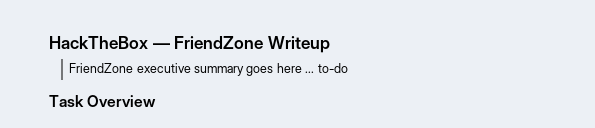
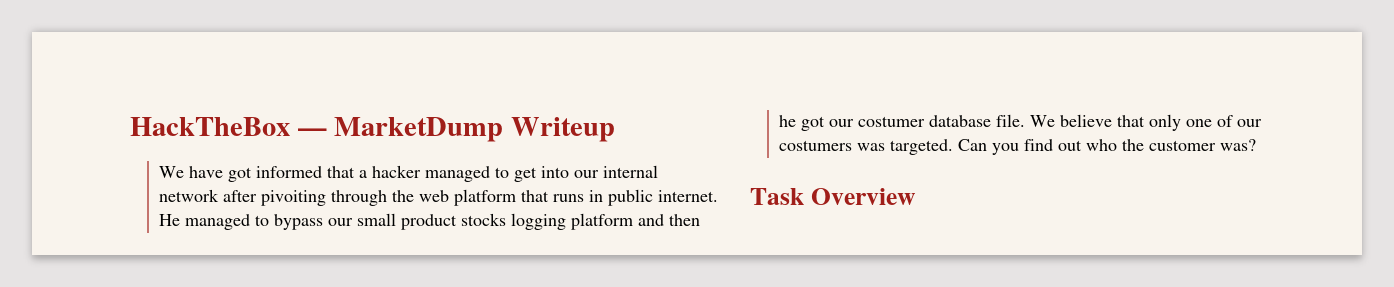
- HackTheBox — FriendZone Writeup
+ HackTheBox — MarketDump Writeup
- FriendZone executive summary goes here ... to-do
+ We have got informed that a hacker managed to get into our internal network after pivoiting through the web platform that runs in public internet. He managed to bypass our small product stocks logging platform and then he got our costumer database file. We believe that only one of our costumers was targeted. Can you find out who the customer was?

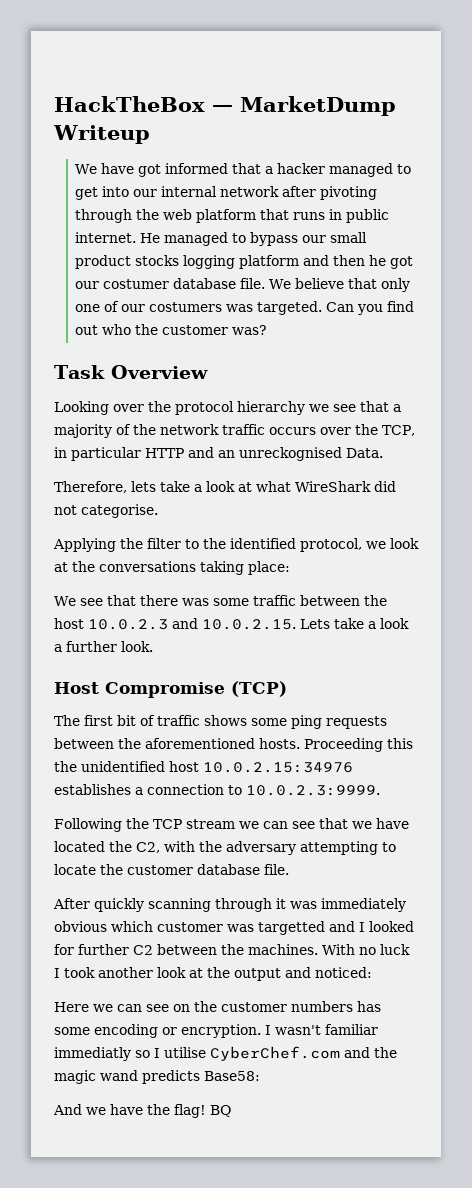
- We have got informed that a hacker managed to get into our internal network after pivoiting through the web platform that runs in public internet.
+ We have got informed that a hacker managed to get into our internal network after pivoting through the web platform that runs in public internet.
+ Looking over the protocol hierarchy we see that a majority of the network traffic occurs over the TCP, in particular HTTP and an unreckognised Data.
+ Therefore, lets take a look at what WireShark did not categorise.
+ Applying the filter to the identified protocol, we look at the conversations taking place:
+ We see that there was some traffic between the host 10.0.2.3 and 10.0.2.15. Lets take a look a further look.
+ Host Compromise (TCP)
+ The first bit of traffic shows some ping requests between the aforementioned hosts. Proceeding this the unidentified host 10.0.2.15:34976 establishes a connection to 10.0.2.3:9999.
+ Following the TCP stream we can see that we have located the C2, with the adversary attempting to locate the customer database file.
+ After quickly scanning through it was immediately obvious which customer was targetted and I looked for further C2 between the machines. With no luck I took another look at the output and noticed:
+ Here we can see on the customer numbers has some encoding or encryption. I wasn't familiar immediatly so I utilise CyberChef.com and the magic wand predicts Base58:
+ And we have the flag! BQ

